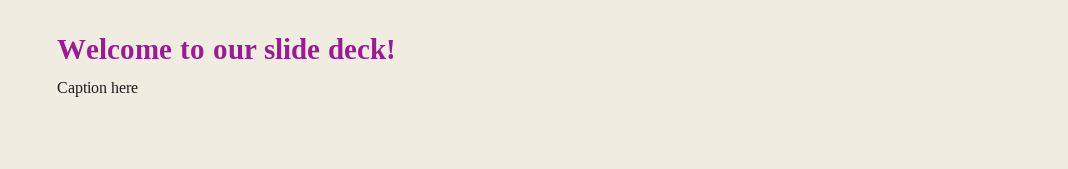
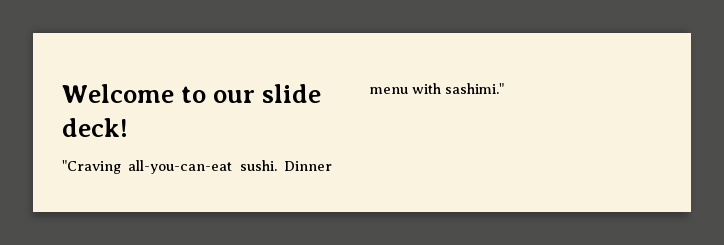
- Caption here
+ "Craving all-you-can-eat sushi. Dinner menu with sashimi."

